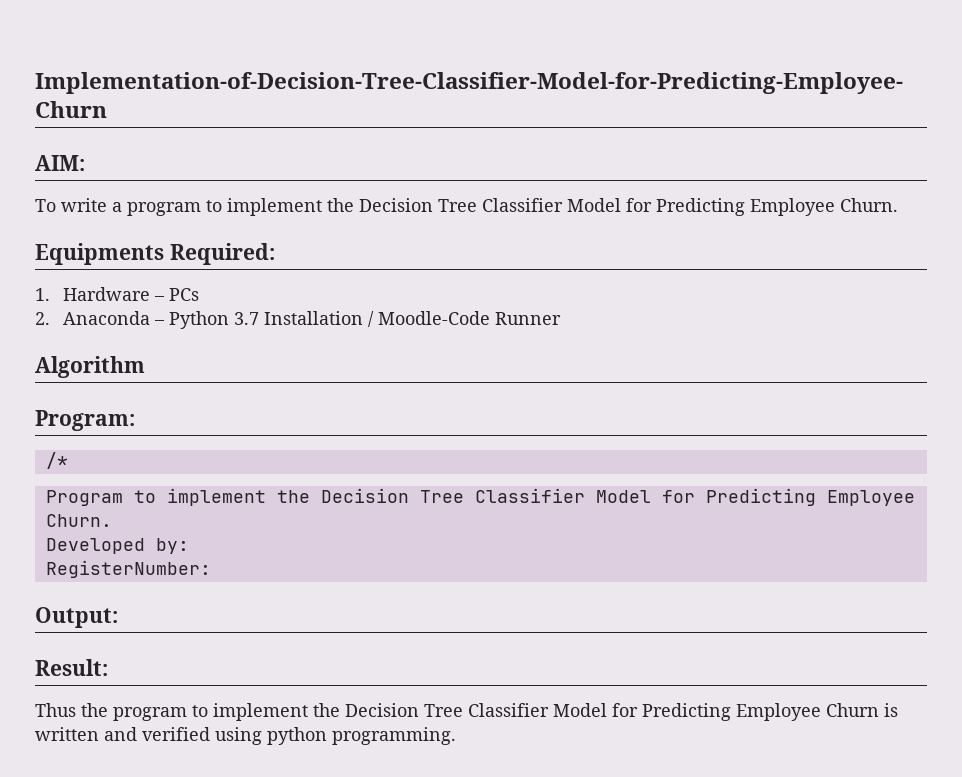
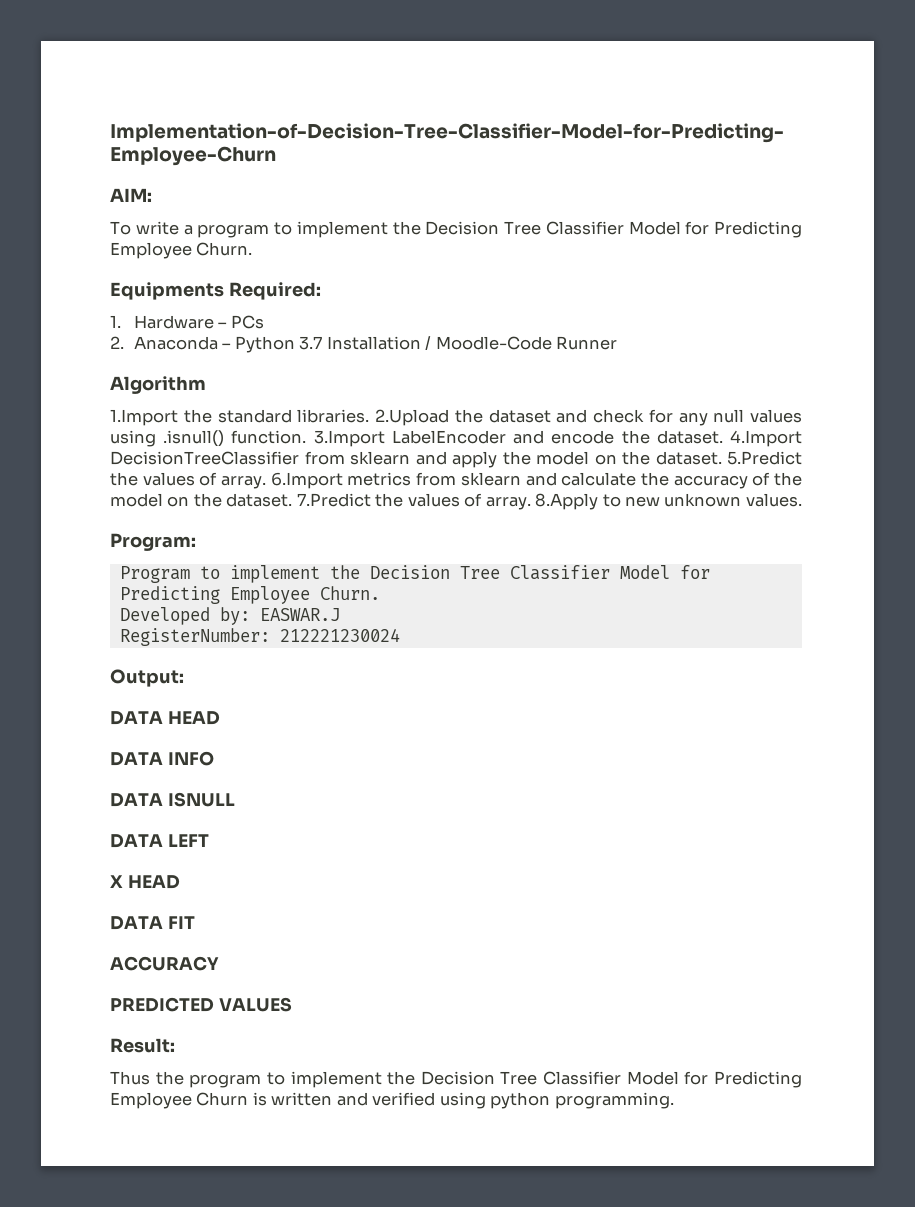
+ 1.Import the standard libraries. 2.Upload the dataset and check for any null values using .isnull() function. 3.Import LabelEncoder and encode the dataset. 4.Import DecisionTreeClassifier from sklearn and apply the model on the dataset. 5.Predict the values of array. 6.Import metrics from sklearn and calculate the accuracy of the model on the dataset. 7.Predict the values of array. 8.Apply to new unknown values.
- /*
- Developed by:
+ Developed by: EASWAR.J
- RegisterNumber:
+ RegisterNumber: 212221230024
+ DATA HEAD
+ DATA INFO
+ DATA ISNULL
+ DATA LEFT
+ X HEAD
+ DATA FIT
+ ACCURACY
+ PREDICTED VALUES

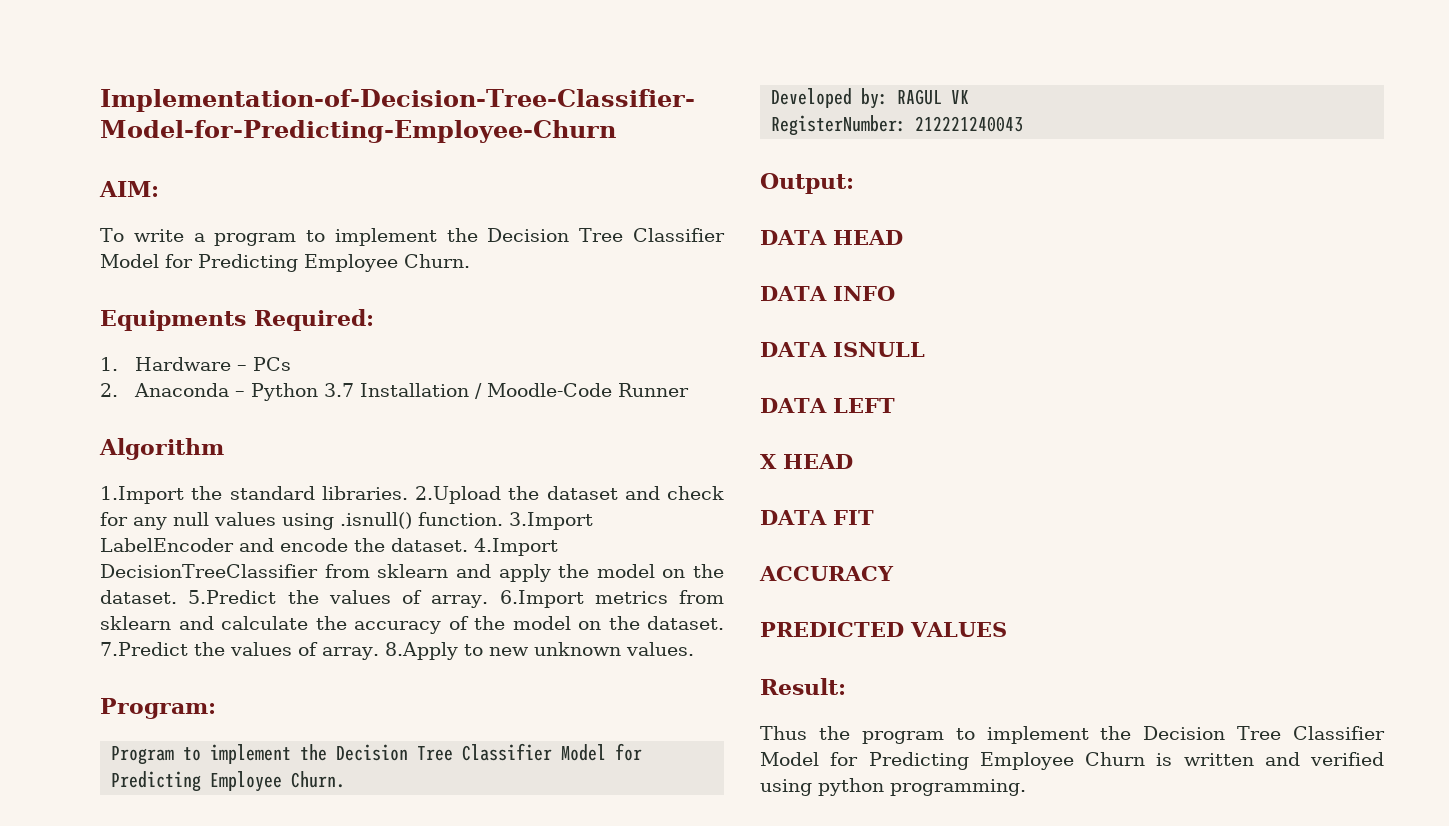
- Developed by: EASWAR.J
+ Developed by: RAGUL VK
- RegisterNumber: 212221230024
+ RegisterNumber: 212221240043

